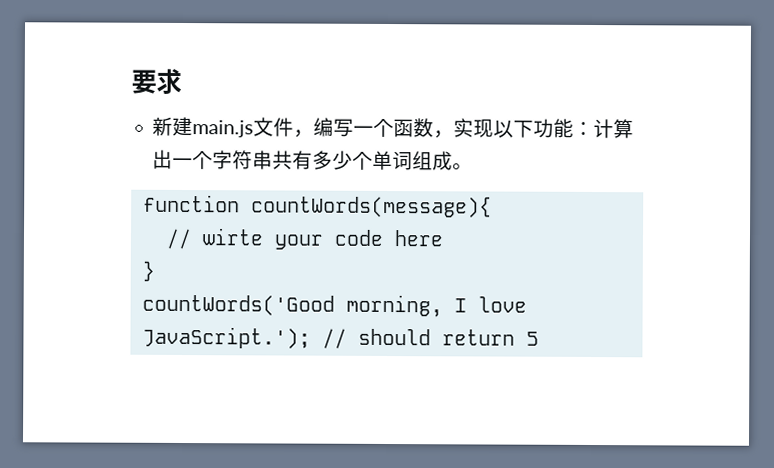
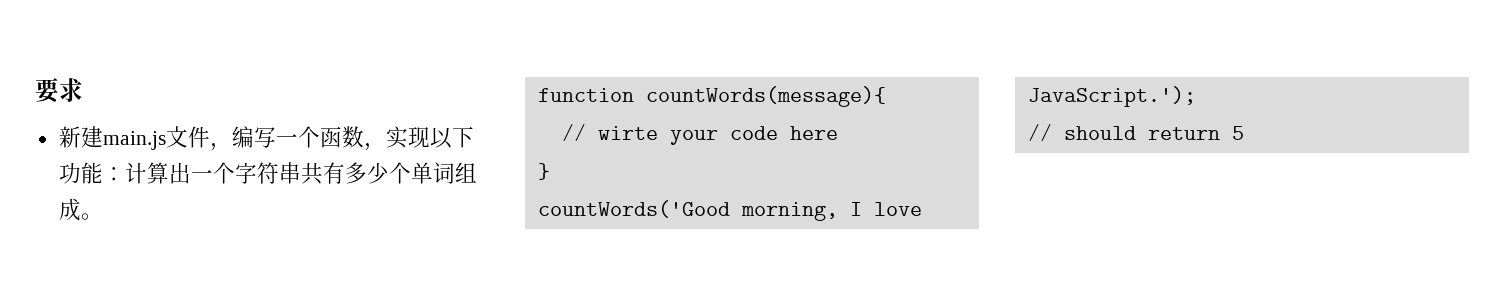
- countWords('Good morning, I love JavaScript.'); // should return 5
+ countWords('Good morning, I love JavaScript.');
+ // should return 5

